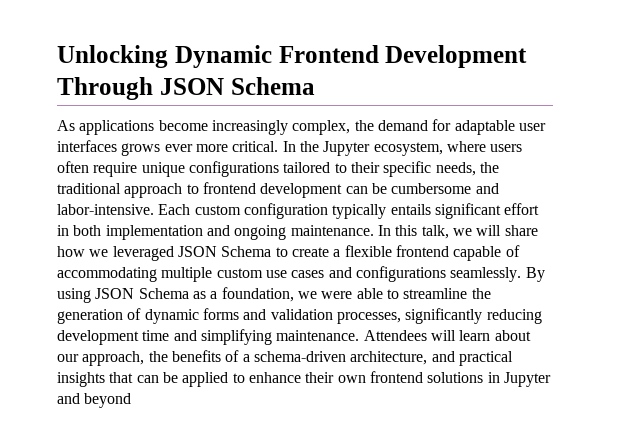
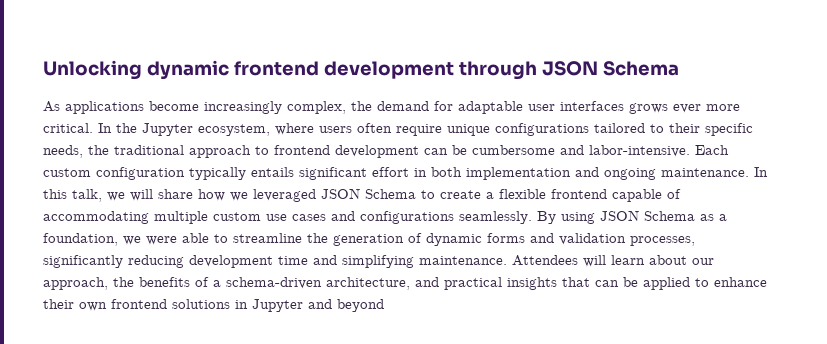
- Unlocking Dynamic Frontend Development Through JSON Schema
+ Unlocking dynamic frontend development through JSON Schema

